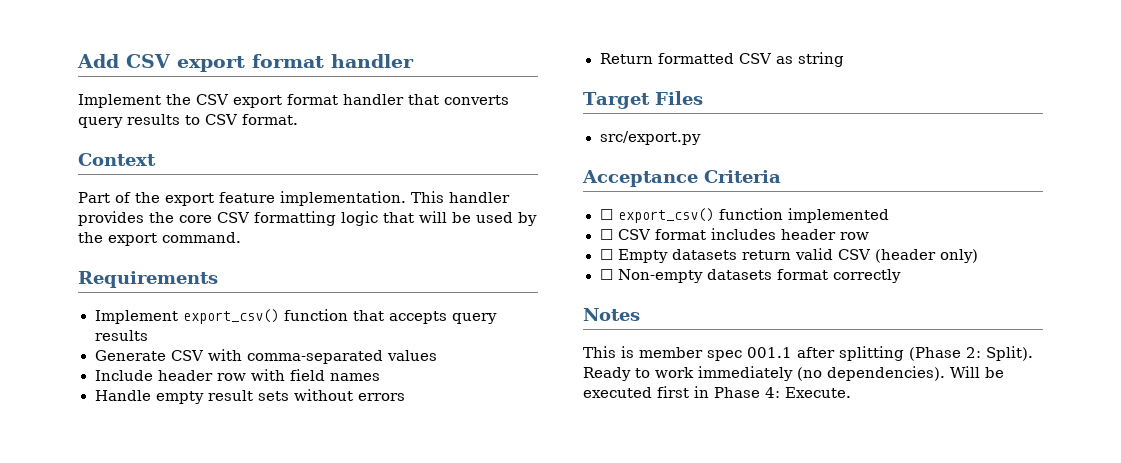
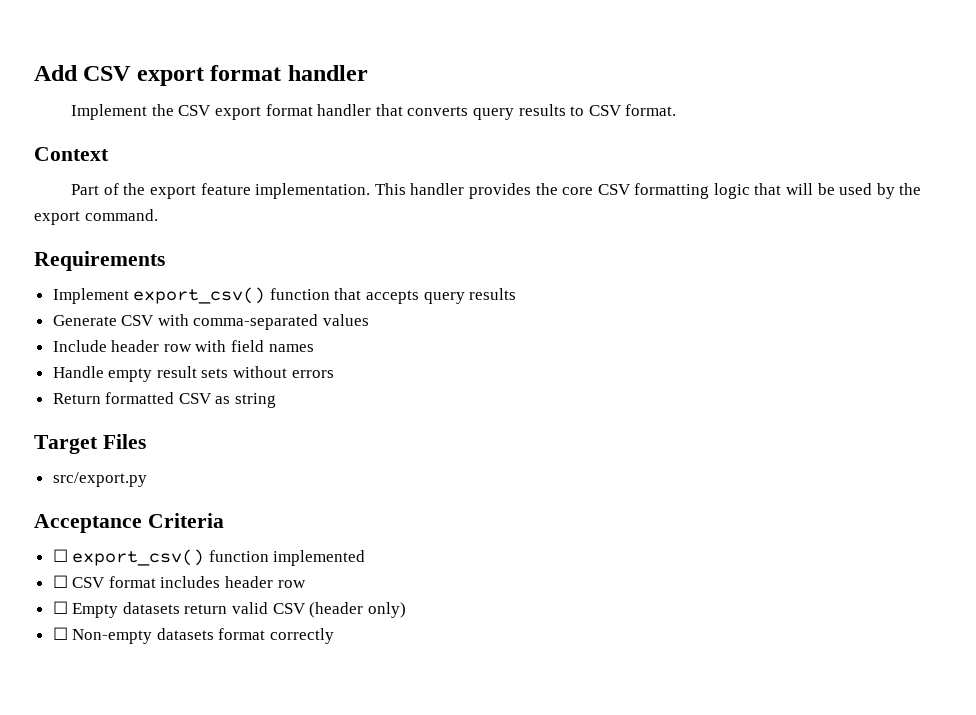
- Notes
- This is member spec 001.1 after splitting (Phase 2: Split). Ready to work immediately (no dependencies). Will be executed first in Phase 4: Execute.

